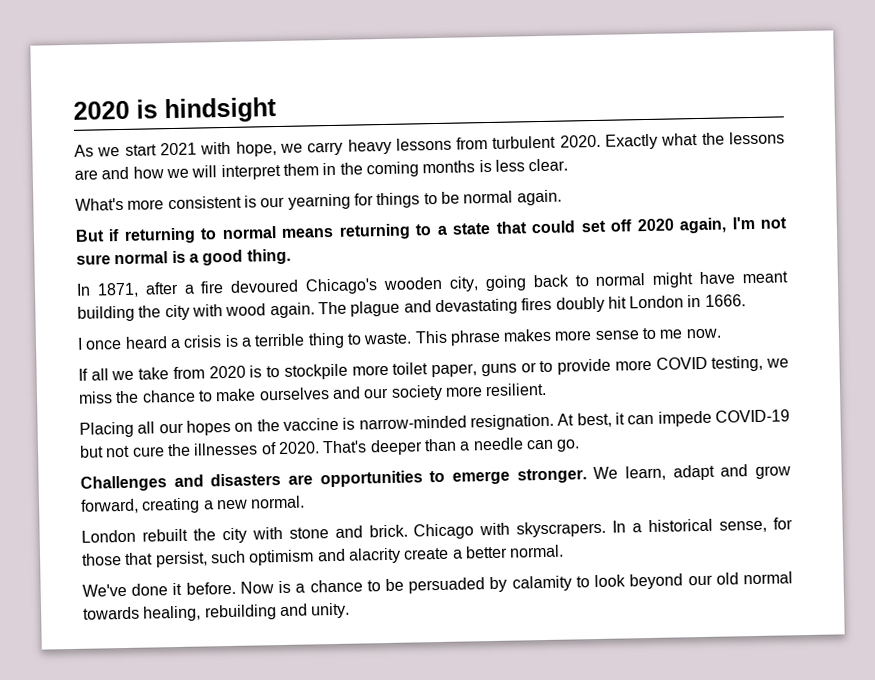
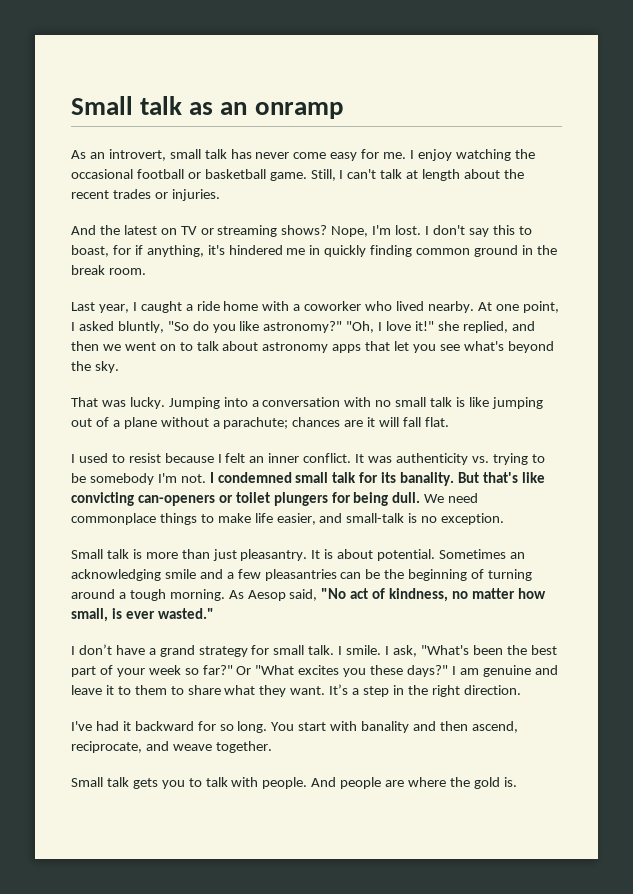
- 2020 is hindsight
- As we start 2021 with hope, we carry heavy lessons from turbulent 2020. Exactly what the lessons are and how we will interpret them in the coming months is less clear.
- What's more consistent is our yearning for things to be normal again.
- But if returning to normal means returning to a state that could set off 2020 again, I'm not sure normal is a good thing.
- In 1871, after a fire devoured Chicago's wooden city, going back to normal might have meant building the city with wood again. The plague and devastating fires doubly hit London in 1666.
- I once heard a crisis is a terrible thing to waste. This phrase makes more sense to me now.
- If all we take from 2020 is to stockpile more toilet paper, guns or to provide more COVID testing, we miss the chance to make ourselves and our society more resilient.
- Placing all our hopes on the vaccine is narrow-minded resignation. At best, it can impede COVID-19 but not cure the illnesses of 2020. That's deeper than a needle can go.
- Challenges and disasters are opportunities to emerge stronger. We learn, adapt and grow forward, creating a new normal.
- London rebuilt the city with stone and brick. Chicago with skyscrapers. In a historical sense, for those that persist, such optimism and alacrity create a better normal.
- We've done it before. Now is a chance to be persuaded by calamity to look beyond our old normal towards healing, rebuilding and unity.
+ Small talk as an onramp
+ As an introvert, small talk has never come easy for me. I enjoy watching the occasional football or basketball game. Still, I can't talk at length about the recent trades or injuries.
+ And the latest on TV or streaming shows? Nope, I'm lost. I don't say this to boast, for if anything, it's hindered me in quickly finding common ground in the break room.
+ Last year, I caught a ride home with a coworker who lived nearby. At one point, I asked bluntly, "So do you like astronomy?" "Oh, I love it!" she replied, and then we went on to talk about astronomy apps that let you see what's beyond the sky.
+ That was lucky. Jumping into a conversation with no small talk is like jumping out of a plane without a parachute; chances are it will fall flat.
+ I used to resist because I felt an inner conflict. It was authenticity vs. trying to be somebody I'm not. I condemned small talk for its banality. But that's like convicting can-openers or toilet plungers for being dull. We need commonplace things to make life easier, and small-talk is no exception.
+ Small talk is more than just pleasantry. It is about potential. Sometimes an acknowledging smile and a few pleasantries can be the beginning of turning around a tough morning. As Aesop said, "No act of kindness, no matter how small, is ever wasted."
+ I don’t have a grand strategy for small talk. I smile. I ask, "What's been the best part of your week so far?" Or "What excites you these days?" I am genuine and leave it to them to share what they want. It’s a step in the right direction.
+ I've had it backward for so long. You start with banality and then ascend, reciprocate, and weave together.
+ Small talk gets you to talk with people. And people are where the gold is.

